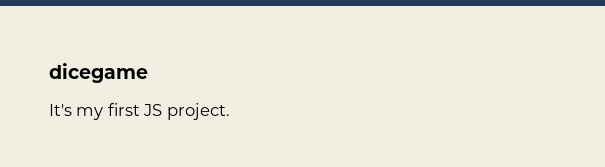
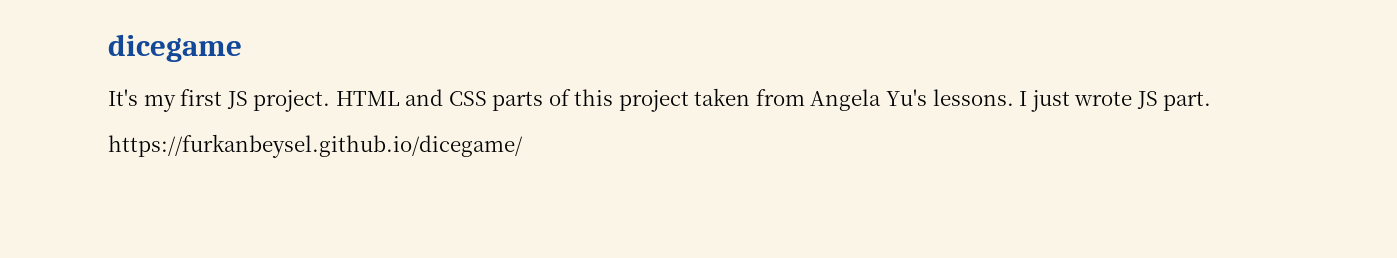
+ HTML and CSS parts of this project taken from Angela Yu's lessons. I just wrote JS part.
+ https://furkanbeysel.github.io/dicegame/

